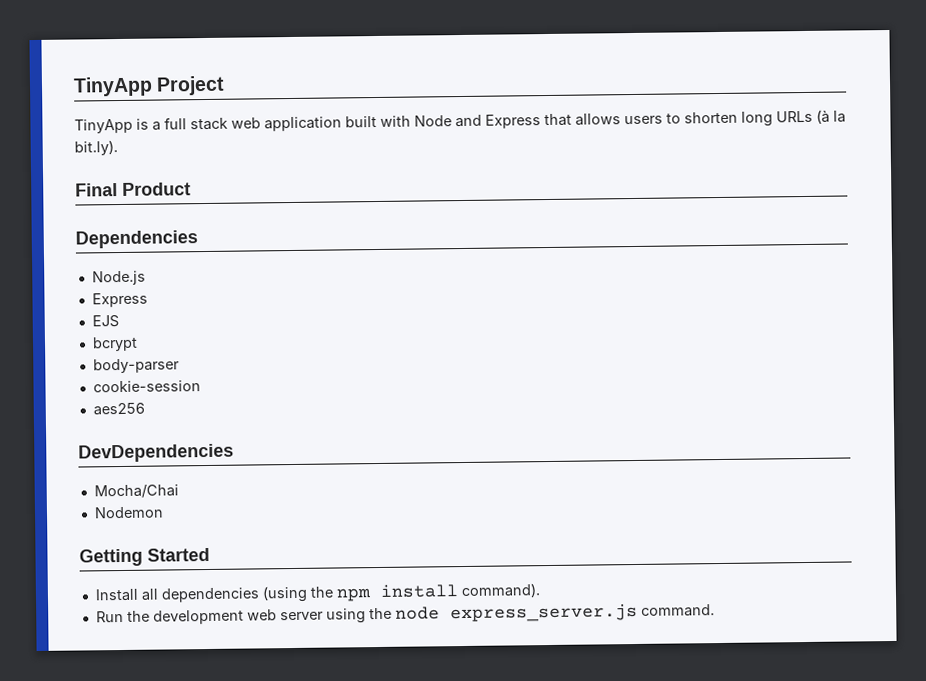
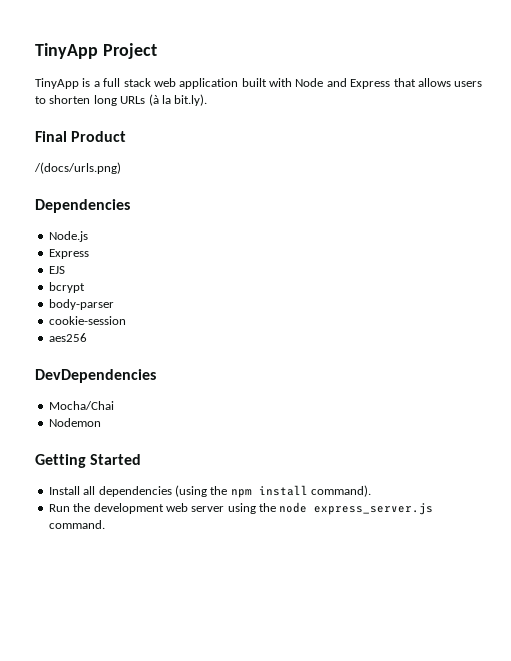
+ /(docs/urls.png)

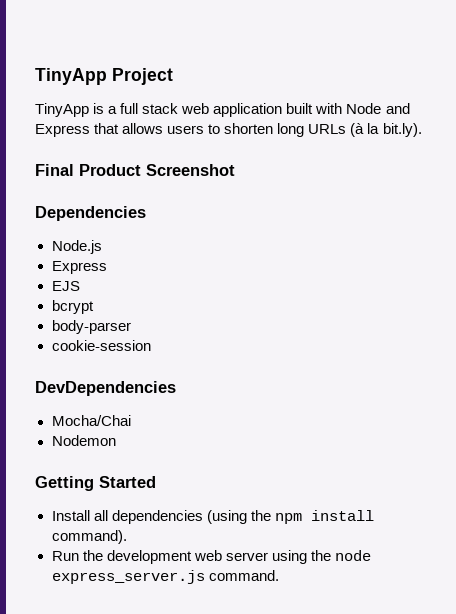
- Final Product
- /(docs/urls.png)
+ Final Product Screenshot
- aes256

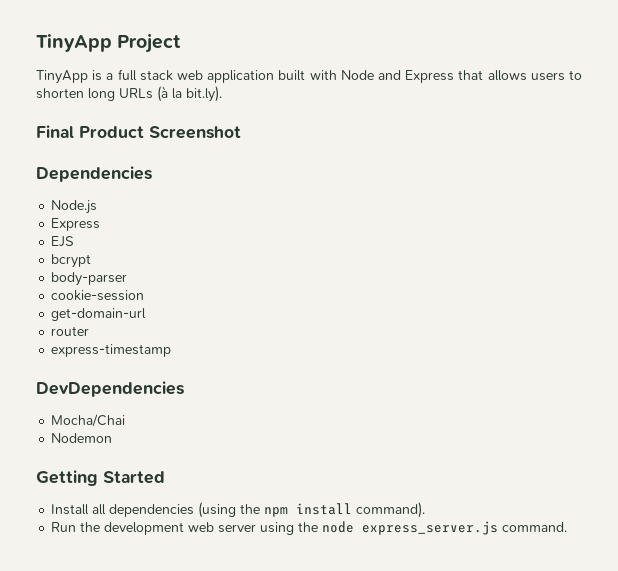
+ get-domain-url
+ router
+ express-timestamp

